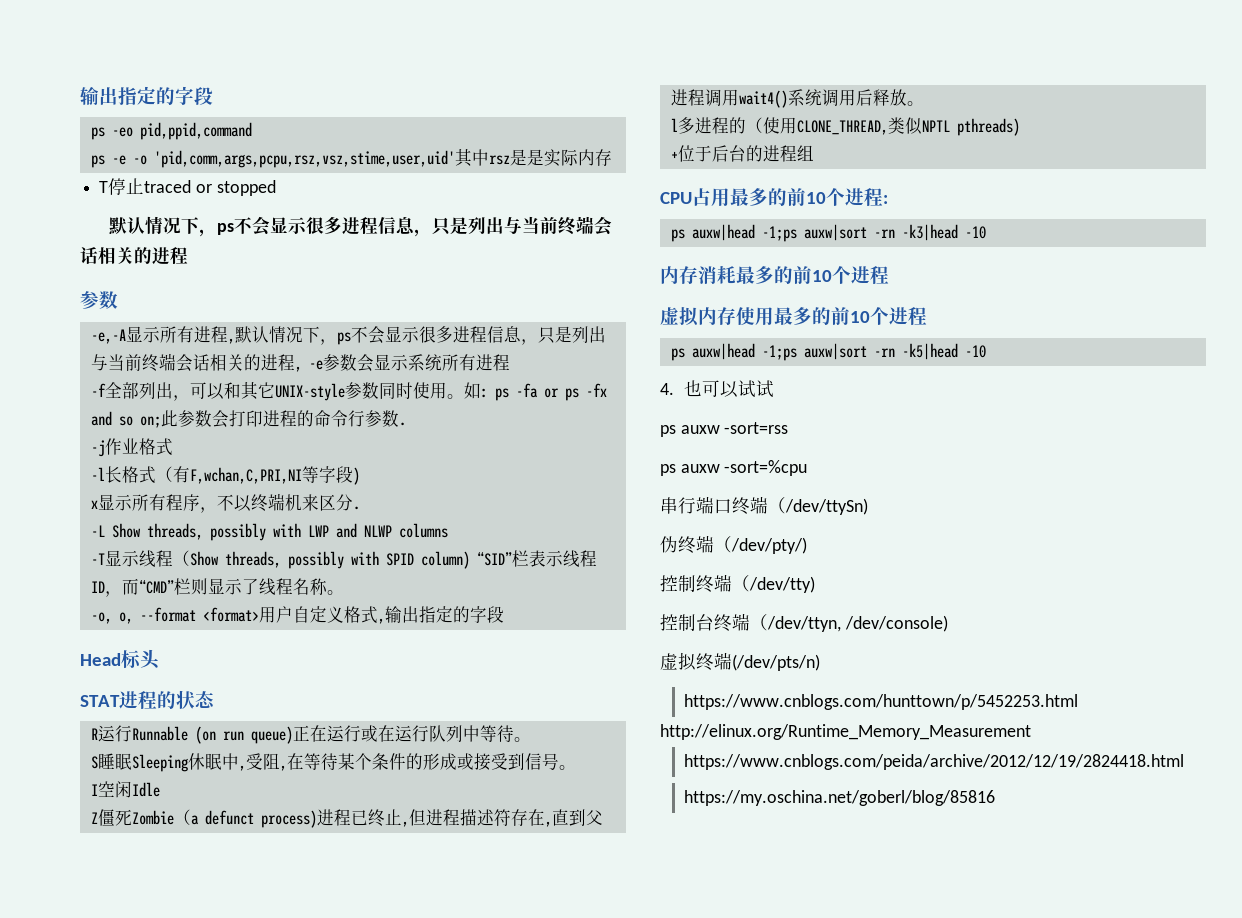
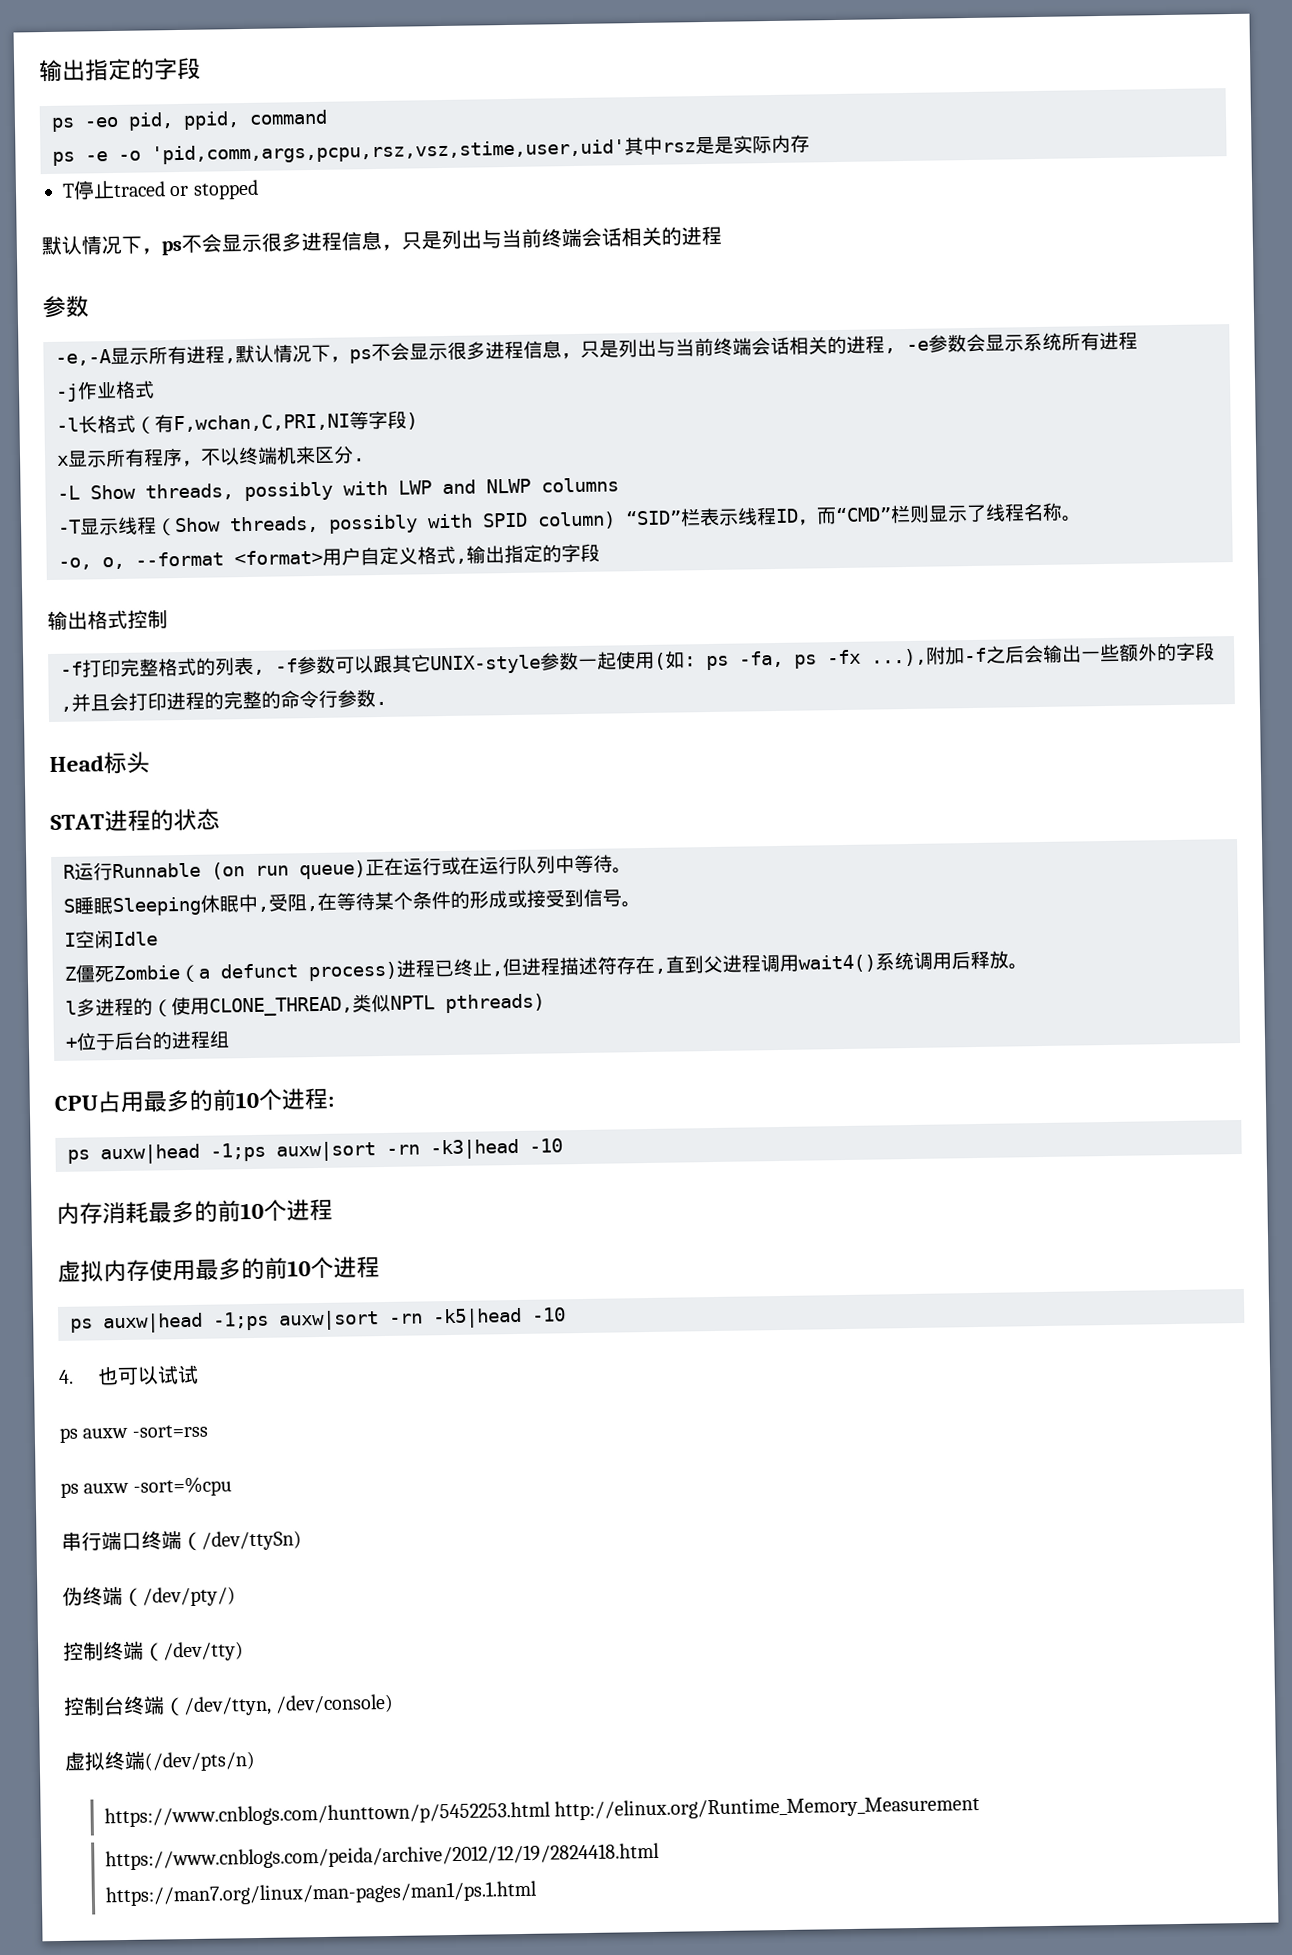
- ps -eo pid,ppid,command
+ ps -eo pid, ppid, command
- -f全部列出，可以和其它UNIX-style参数同时使用。如: ps -fa or ps -fx and so on;此参数会打印进程的命令行参数.
+ 输出格式控制
+ -f打印完整格式的列表, -f参数可以跟其它UNIX-style参数一起使用(如: ps -fa, ps -fx ...),附加-f之后会输出一些额外的字段,并且会打印进程的完整的命令行参数.
- https://www.cnblogs.com/hunttown/p/5452253.html
- http://elinux.org/Runtime_Memory_Measurement
+ https://www.cnblogs.com/hunttown/p/5452253.html http://elinux.org/Runtime_Memory_Measurement
- https://my.oschina.net/goberl/blog/85816
+ https://man7.org/linux/man-pages/man1/ps.1.html

